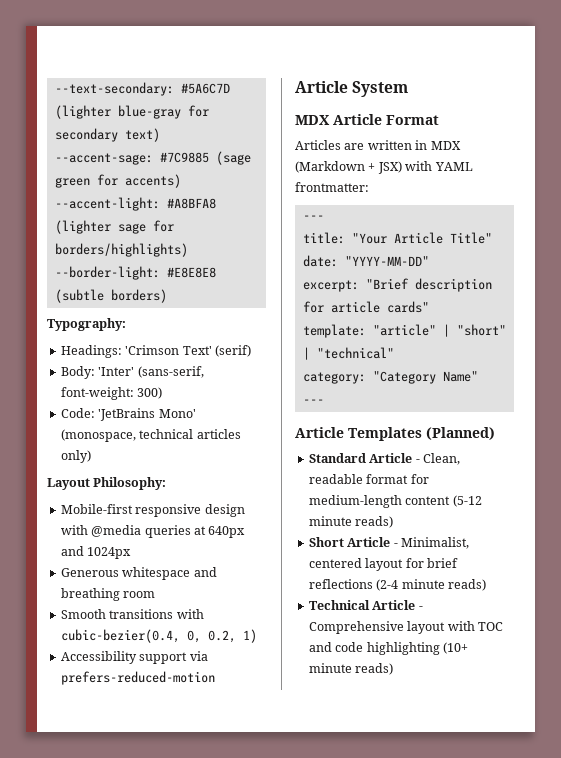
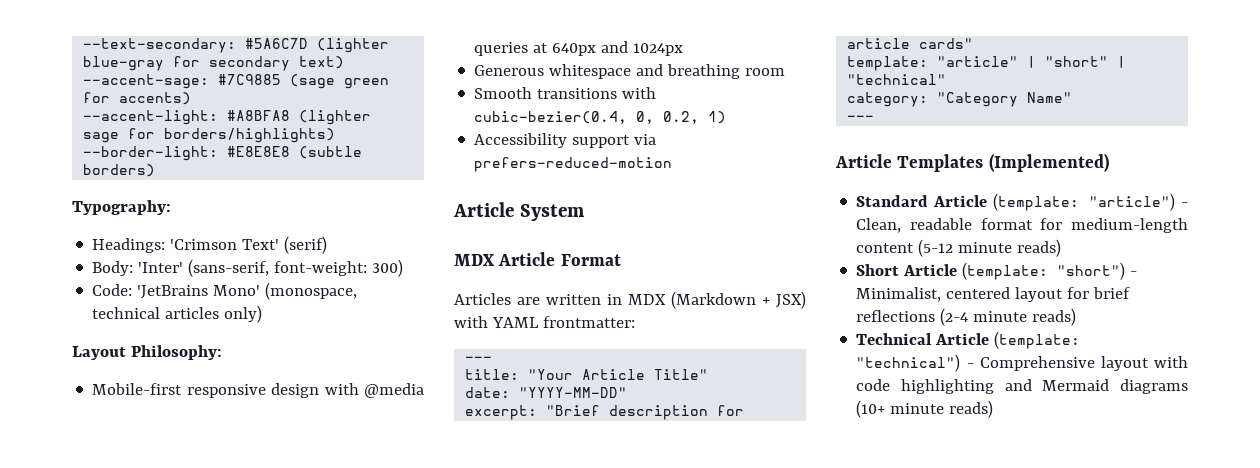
- Article Templates (Planned)
+ Article Templates (Implemented)
- Standard Article - Clean, readable format for medium-length content (5-12 minute reads)
+ Standard Article (template: "article") - Clean, readable format for medium-length content (5-12 minute reads)
- Short Article - Minimalist, centered layout for brief reflections (2-4 minute reads)
+ Short Article (template: "short") - Minimalist, centered layout for brief reflections (2-4 minute reads)
- Technical Article - Comprehensive layout with TOC and code highlighting (10+ minute reads)
+ Technical Article (template: "technical") - Comprehensive layout with code highlighting and Mermaid diagrams (10+ minute reads)

